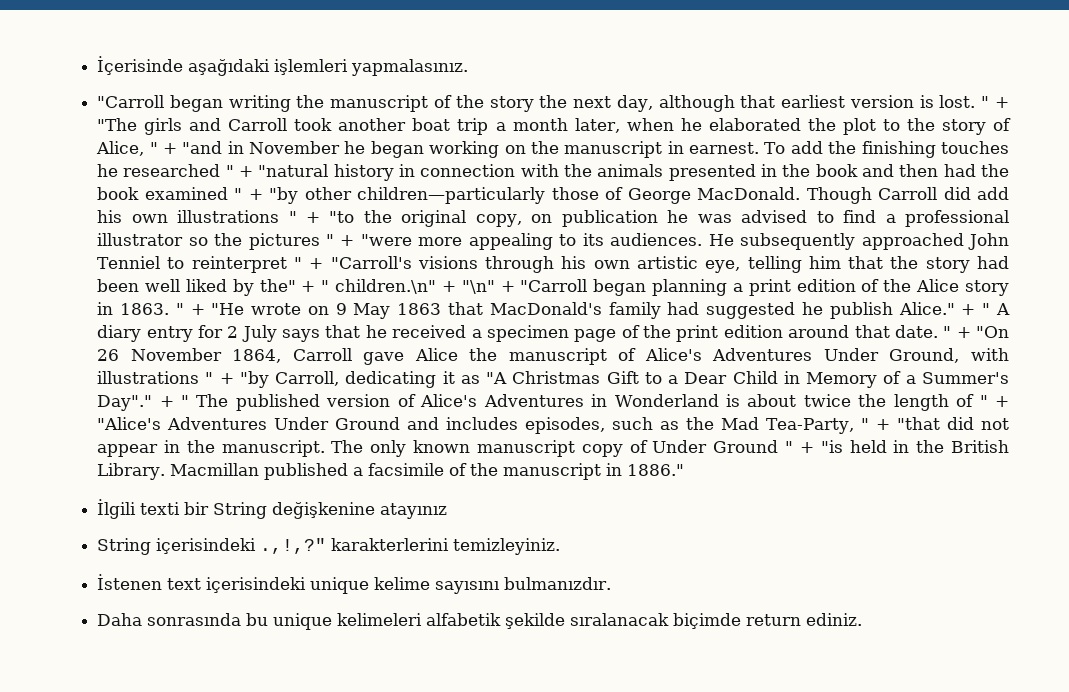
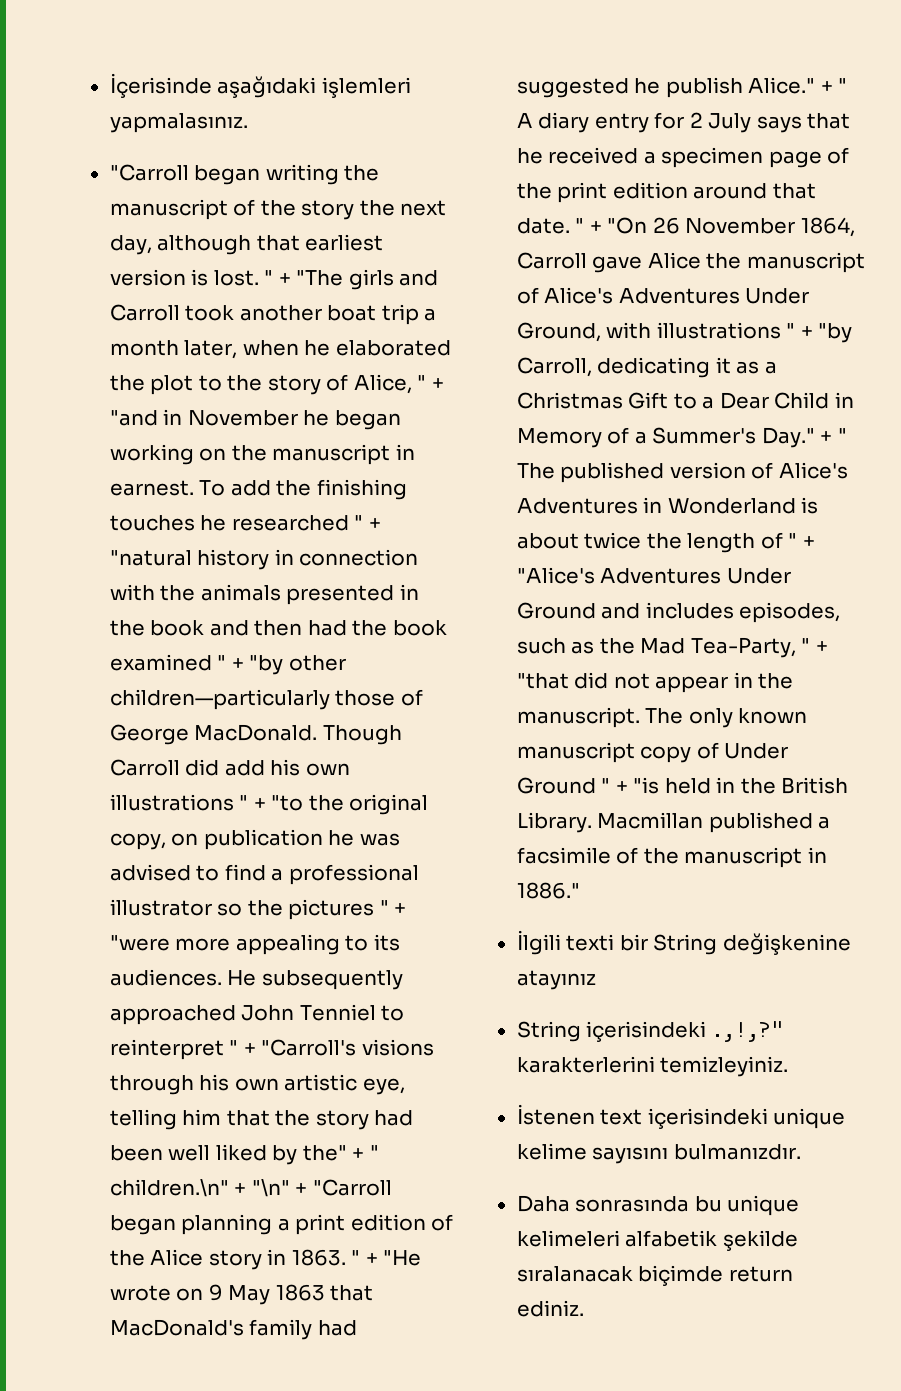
- " + "On 26 November 1864, Carroll gave Alice the manuscript of Alice's Adventures Under Ground, with illustrations " + "by Carroll, dedicating it as "A Christmas Gift to a Dear Child in Memory of a Summer's Day"." + " The published version of Alice's Adventures in Wonderland is about twice the length of " + "Alice's Adventures Under Ground and includes episodes, such as the Mad Tea-Party, " + "that did not appear in the manuscript.
+ " + "On 26 November 1864, Carroll gave Alice the manuscript of Alice's Adventures Under Ground, with illustrations " + "by Carroll, dedicating it as a Christmas Gift to a Dear Child in Memory of a Summer's Day." + " The published version of Alice's Adventures in Wonderland is about twice the length of " + "Alice's Adventures Under Ground and includes episodes, such as the Mad Tea-Party, " + "that did not appear in the manuscript.

